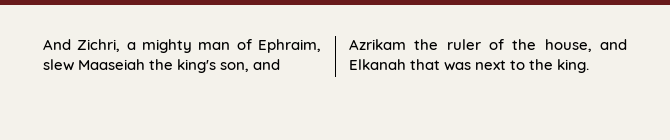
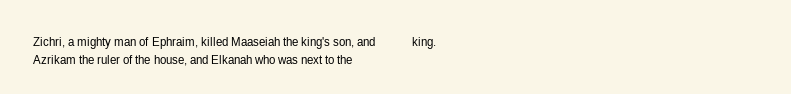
- And Zichri, a mighty man of Ephraim, slew Maaseiah the king's son, and Azrikam the ruler of the house, and Elkanah that was next to the king.
+ Zichri, a mighty man of Ephraim, killed Maaseiah the king's son, and Azrikam the ruler of the house, and Elkanah who was next to the king.

